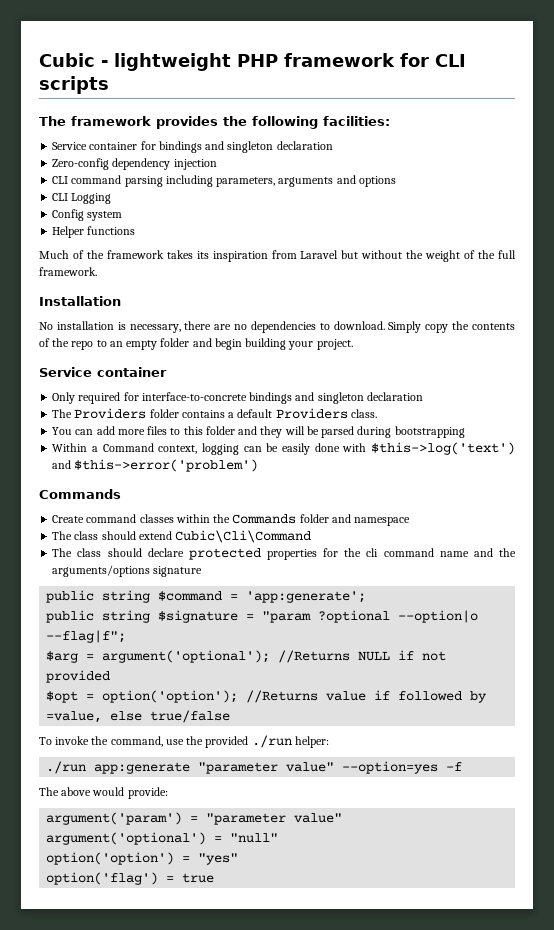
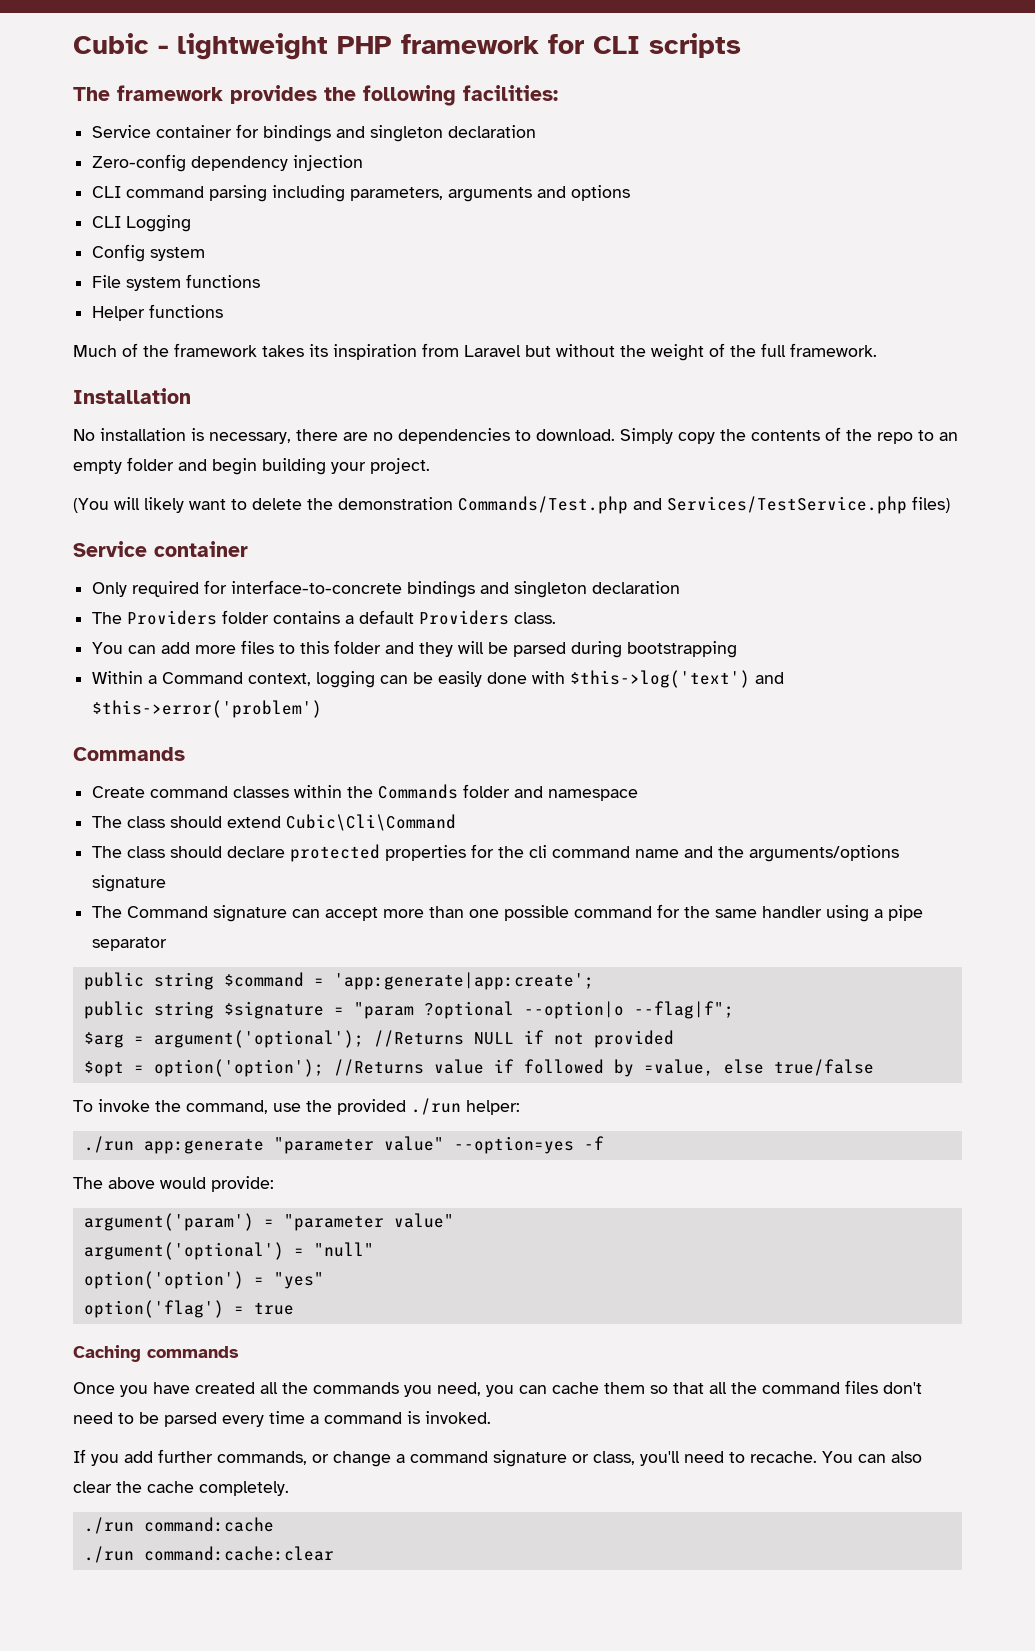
+ File system functions
+ (You will likely want to delete the demonstration Commands/Test.php and Services/TestService.php files)
+ The Command signature can accept more than one possible command for the same handler using a pipe separator
- public string $command = 'app:generate';
+ public string $command = 'app:generate|app:create';
+ Caching commands
+ Once you have created all the commands you need, you can cache them so that all the command files don't need to be parsed every time a command is invoked.
+ If you add further commands, or change a command signature or class, you'll need to recache. You can also clear the cache completely.
+ ./run command:cache
+ ./run command:cache:clear

